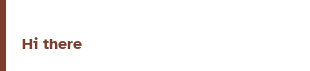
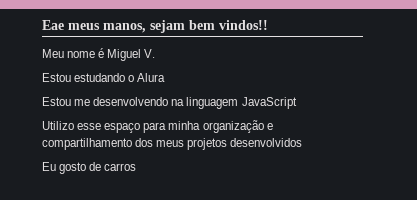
- Hi there
+ Eae meus manos, sejam bem vindos!!
+ Meu nome é Miguel V.
+ Estou estudando o Alura
+ Estou me desenvolvendo na linguagem JavaScript
+ Utilizo esse espaço para minha organização e compartilhamento dos meus projetos desenvolvidos
+ Eu gosto de carros

